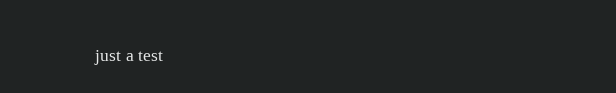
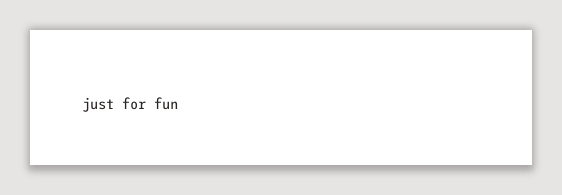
- just a test
+ just for fun

